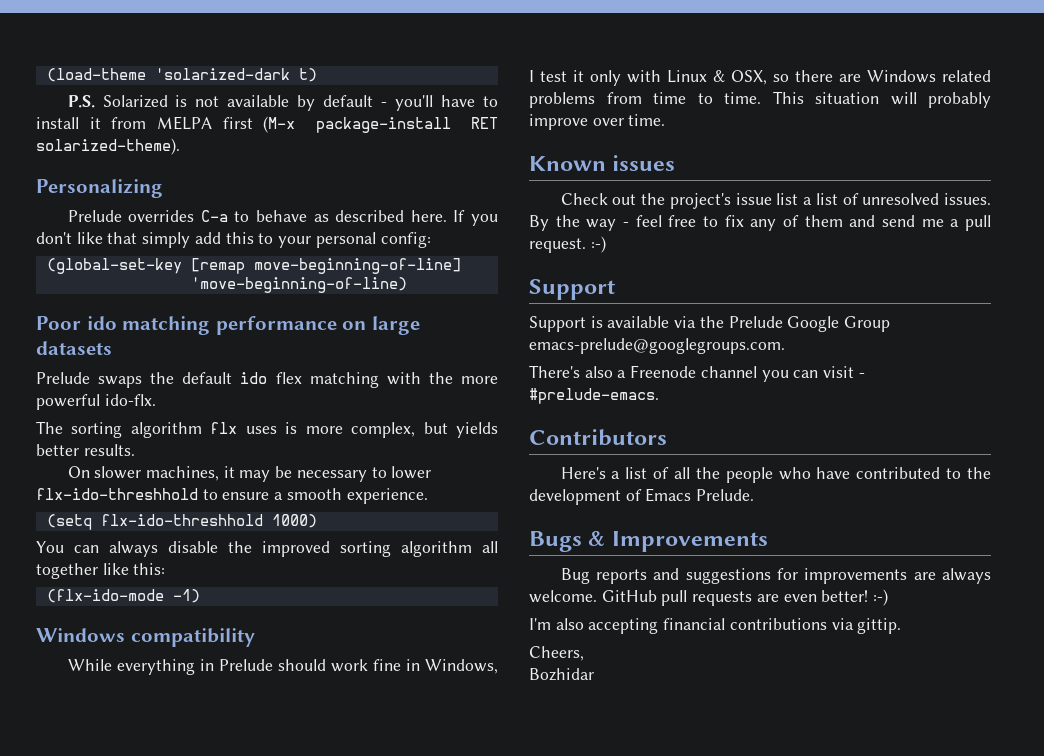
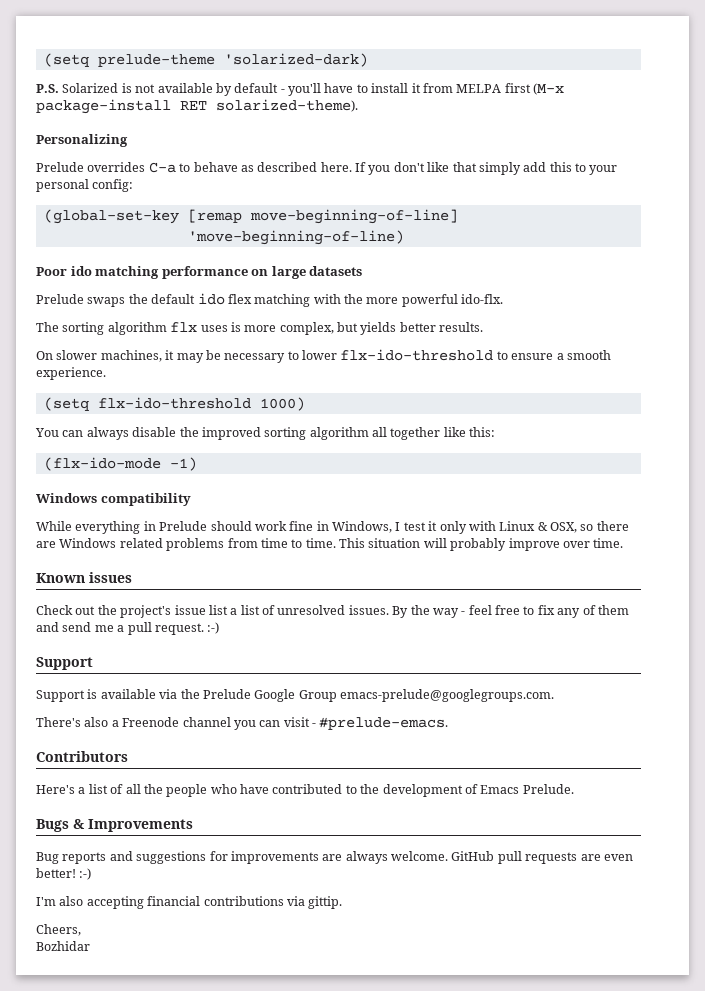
- (load-theme 'solarized-dark t)
+ (setq prelude-theme 'solarized-dark)
- On slower machines, it may be necessary to lower flx-ido-threshhold to ensure a smooth experience.
+ On slower machines, it may be necessary to lower flx-ido-threshold to ensure a smooth experience.
- (setq flx-ido-threshhold 1000)
+ (setq flx-ido-threshold 1000)

